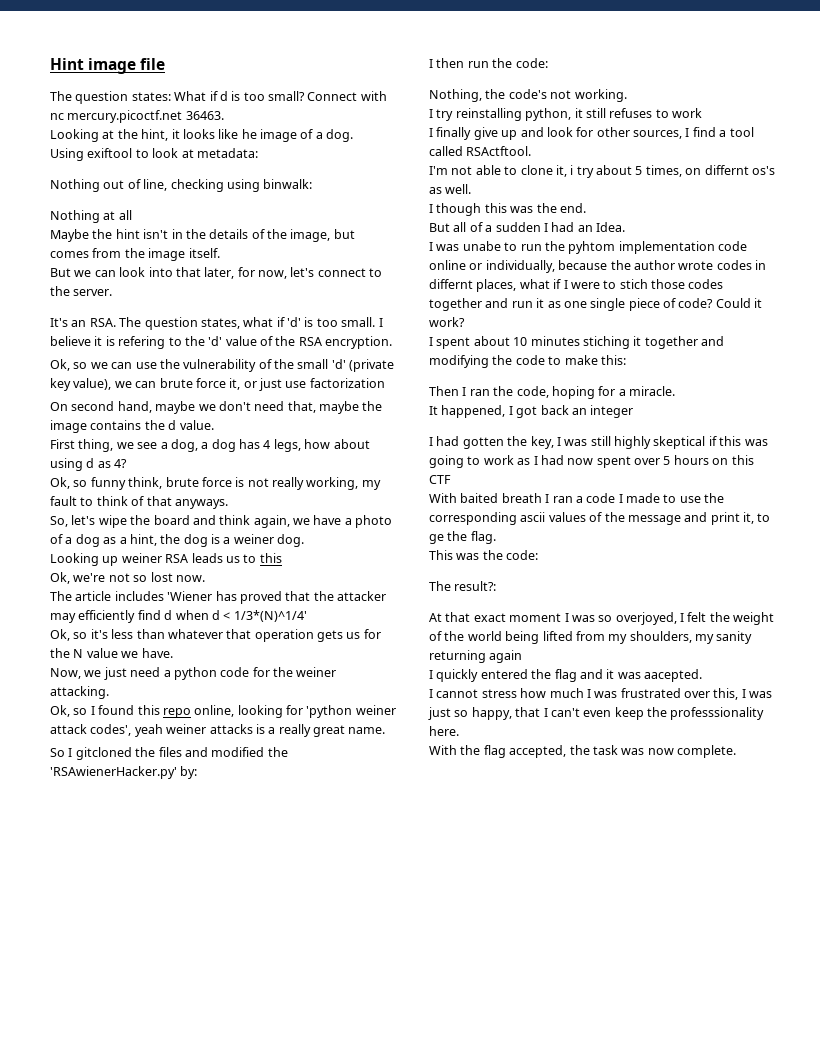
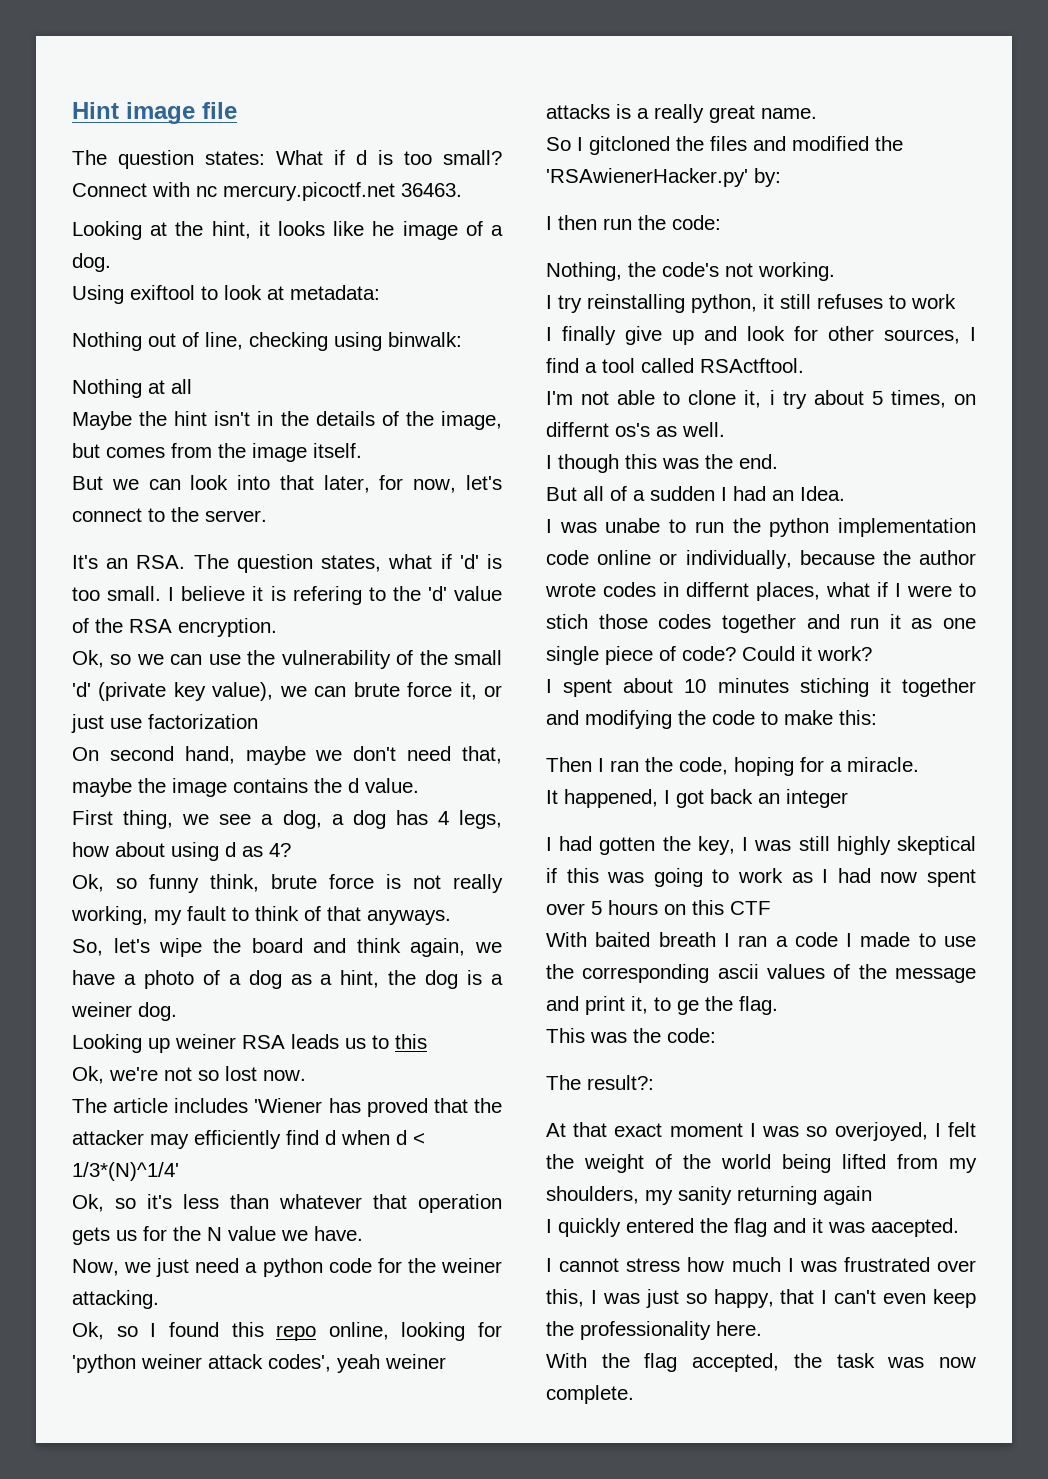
- I was unabe to run the pyhtom implementation code online or individually, because the author wrote codes in differnt places, what if I were to stich those codes together and run it as one single piece of code?
+ I was unabe to run the python implementation code online or individually, because the author wrote codes in differnt places, what if I were to stich those codes together and run it as one single piece of code?
- I cannot stress how much I was frustrated over this, I was just so happy, that I can't even keep the professsionality here.
+ I cannot stress how much I was frustrated over this, I was just so happy, that I can't even keep the professionality here.

